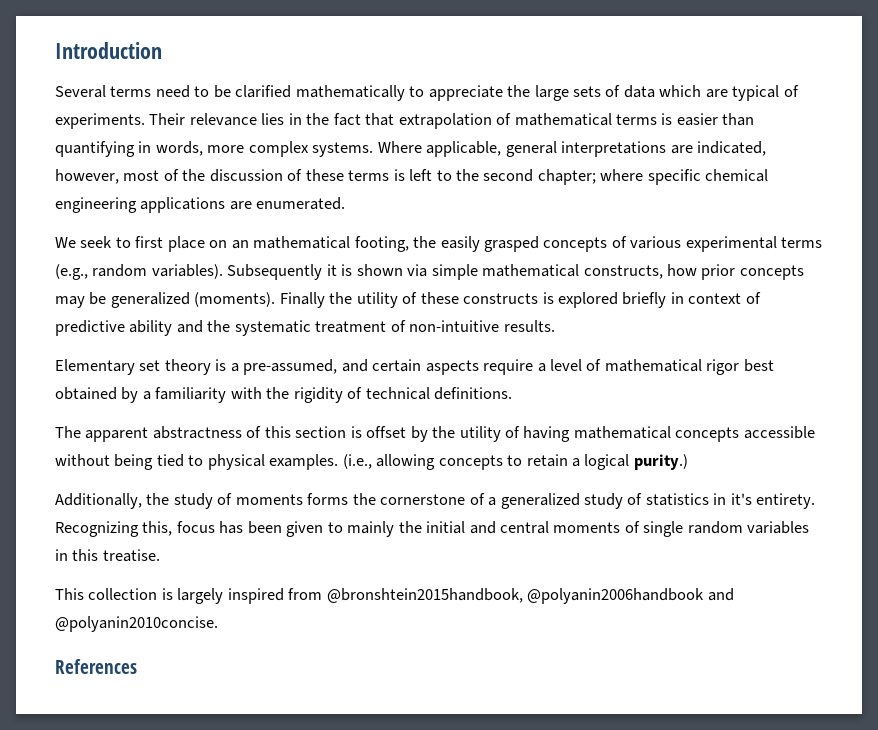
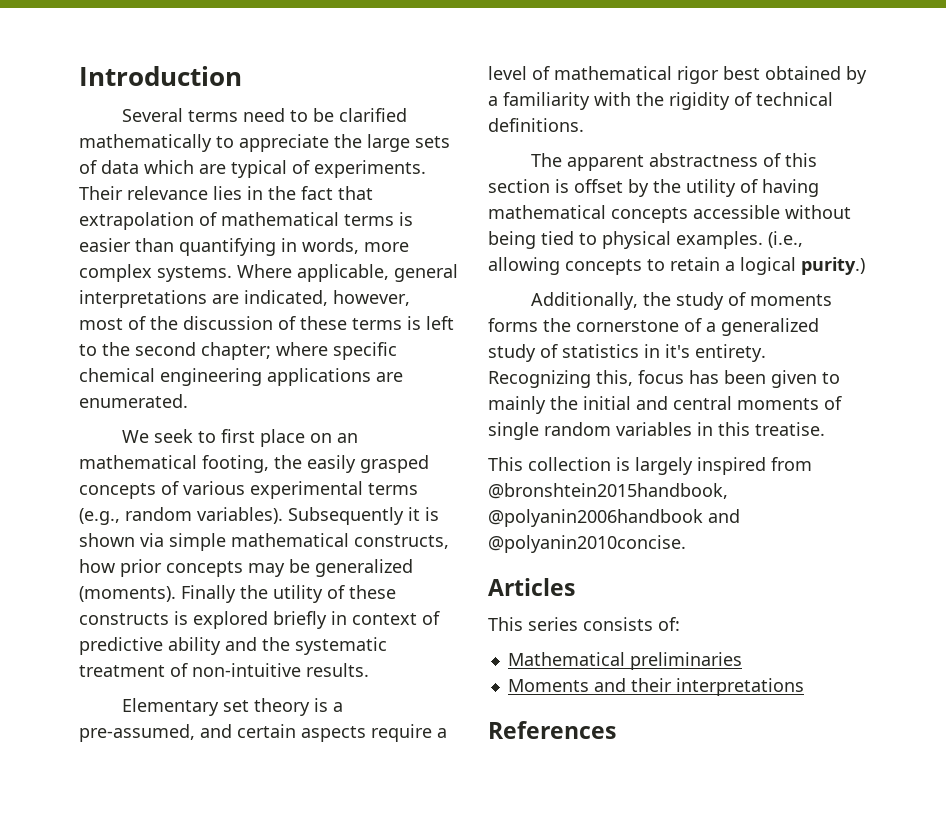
+ Articles
+ This series consists of:
+ Mathematical preliminaries
+ Moments and their interpretations

